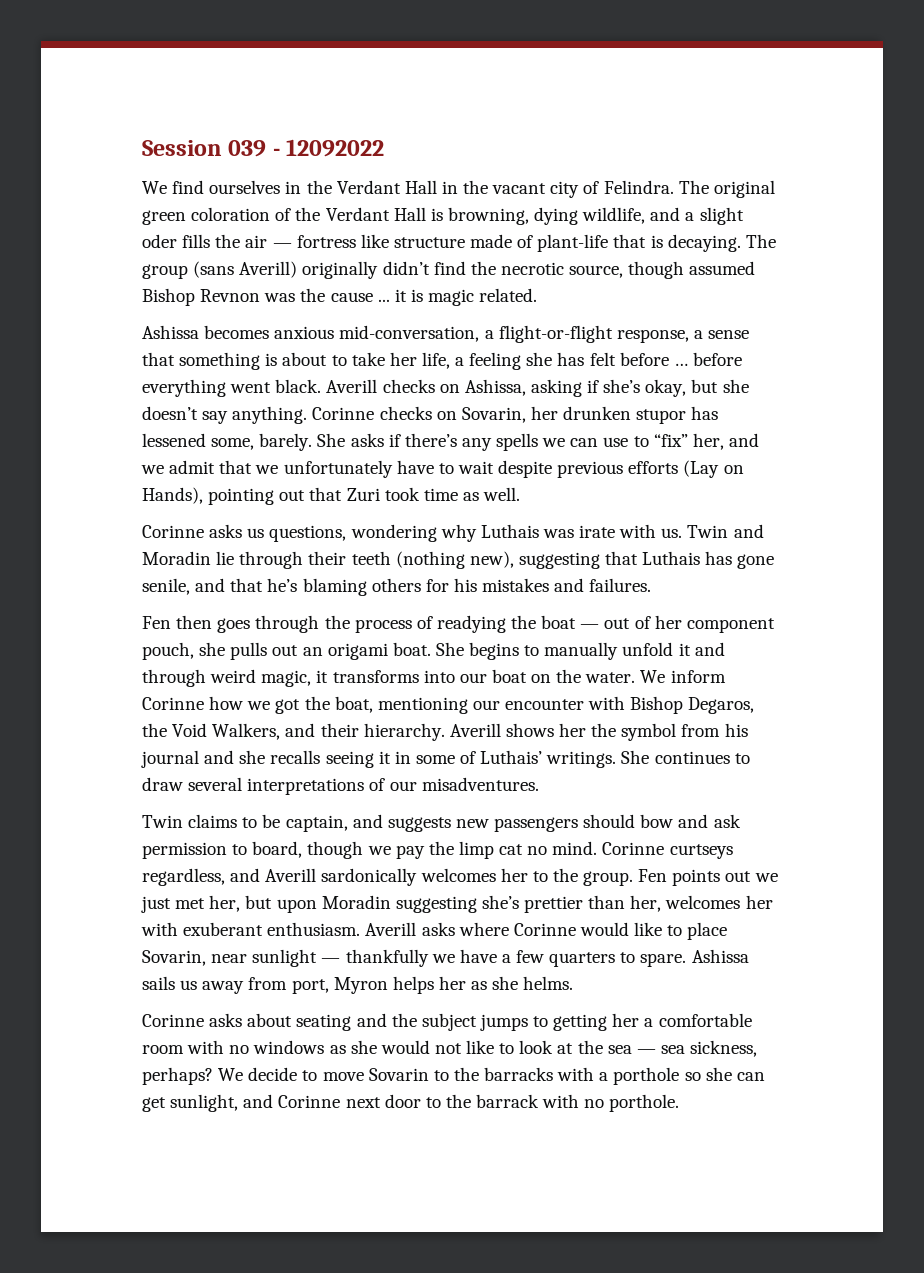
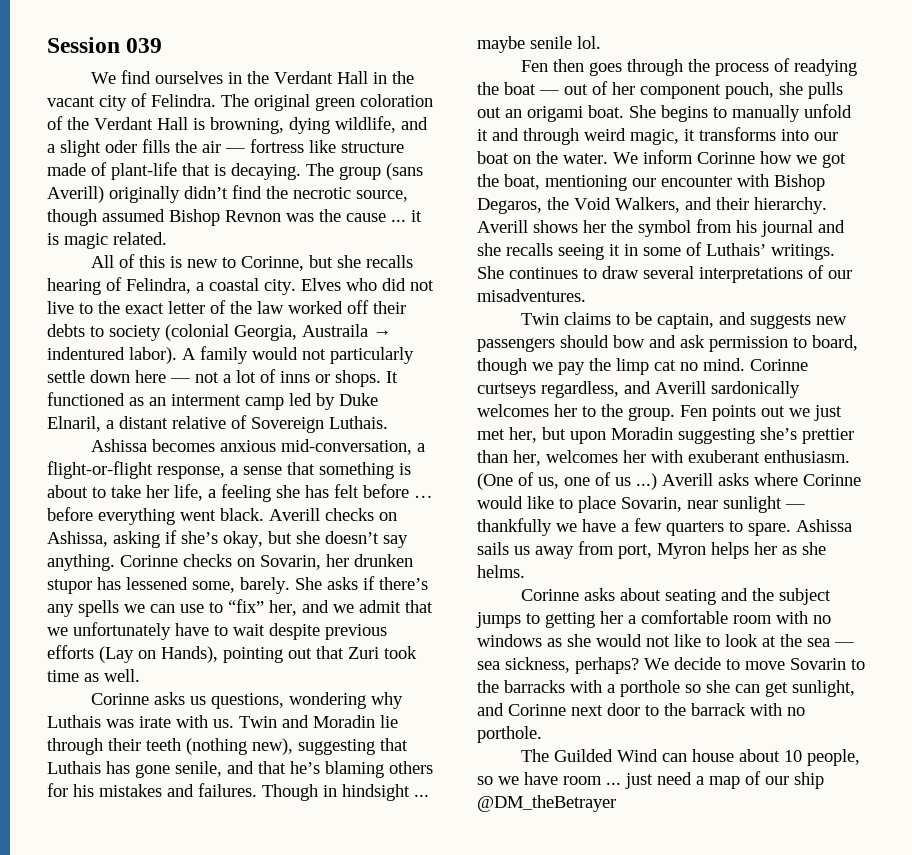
- Session 039 - 12092022
+ Session 039
+ All of this is new to Corinne, but she recalls hearing of Felindra, a coastal city. Elves who did not live to the exact letter of the law worked off their debts to society (colonial Georgia, Austraila → indentured labor). A family would not particularly settle down here — not a lot of inns or shops. It functioned as an interment camp led by Duke Elnaril, a distant relative of Sovereign Luthais.
+ Though in hindsight ... maybe senile lol.
+ (One of us, one of us ...)
+ The Guilded Wind can house about 10 people, so we have room ... just need a map of our ship @DM_theBetrayer

